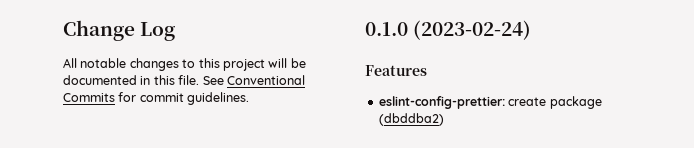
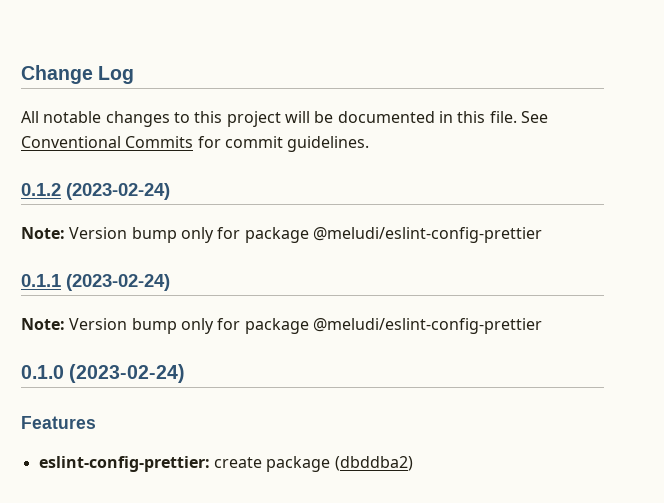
+ 0.1.2 (2023-02-24)
+ Note: Version bump only for package @meludi/eslint-config-prettier
+ 0.1.1 (2023-02-24)
+ Note: Version bump only for package @meludi/eslint-config-prettier

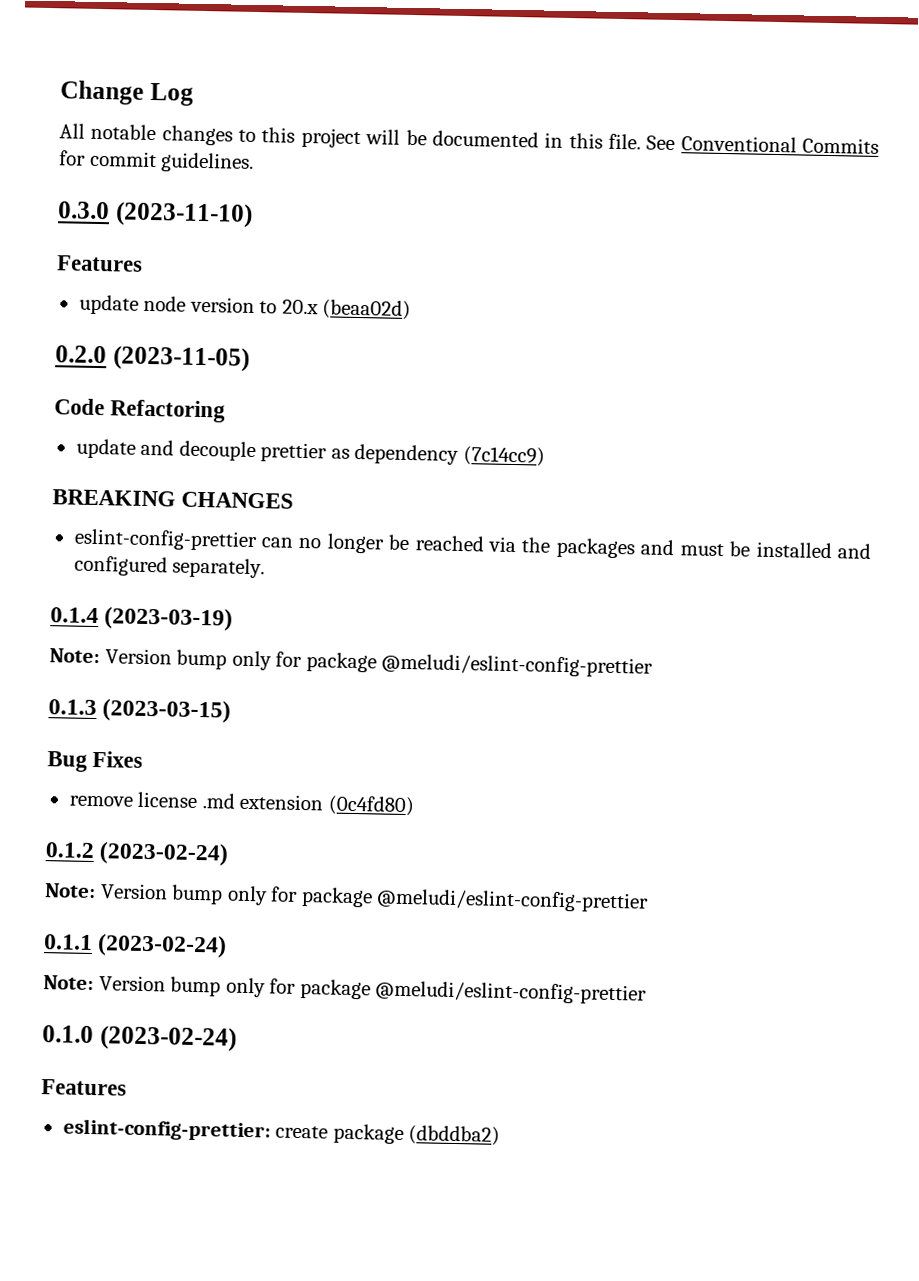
+ 0.3.0 (2023-11-10)
+ Features
+ update node version to 20.x (beaa02d)
+ 0.2.0 (2023-11-05)
+ Code Refactoring
+ update and decouple prettier as dependency (7c14cc9)
+ BREAKING CHANGES
+ eslint-config-prettier can no longer be reached via the packages and must be installed and configured separately.
+ 0.1.4 (2023-03-19)
+ Note: Version bump only for package @meludi/eslint-config-prettier
+ 0.1.3 (2023-03-15)
+ Bug Fixes
+ remove license .md extension (0c4fd80)

